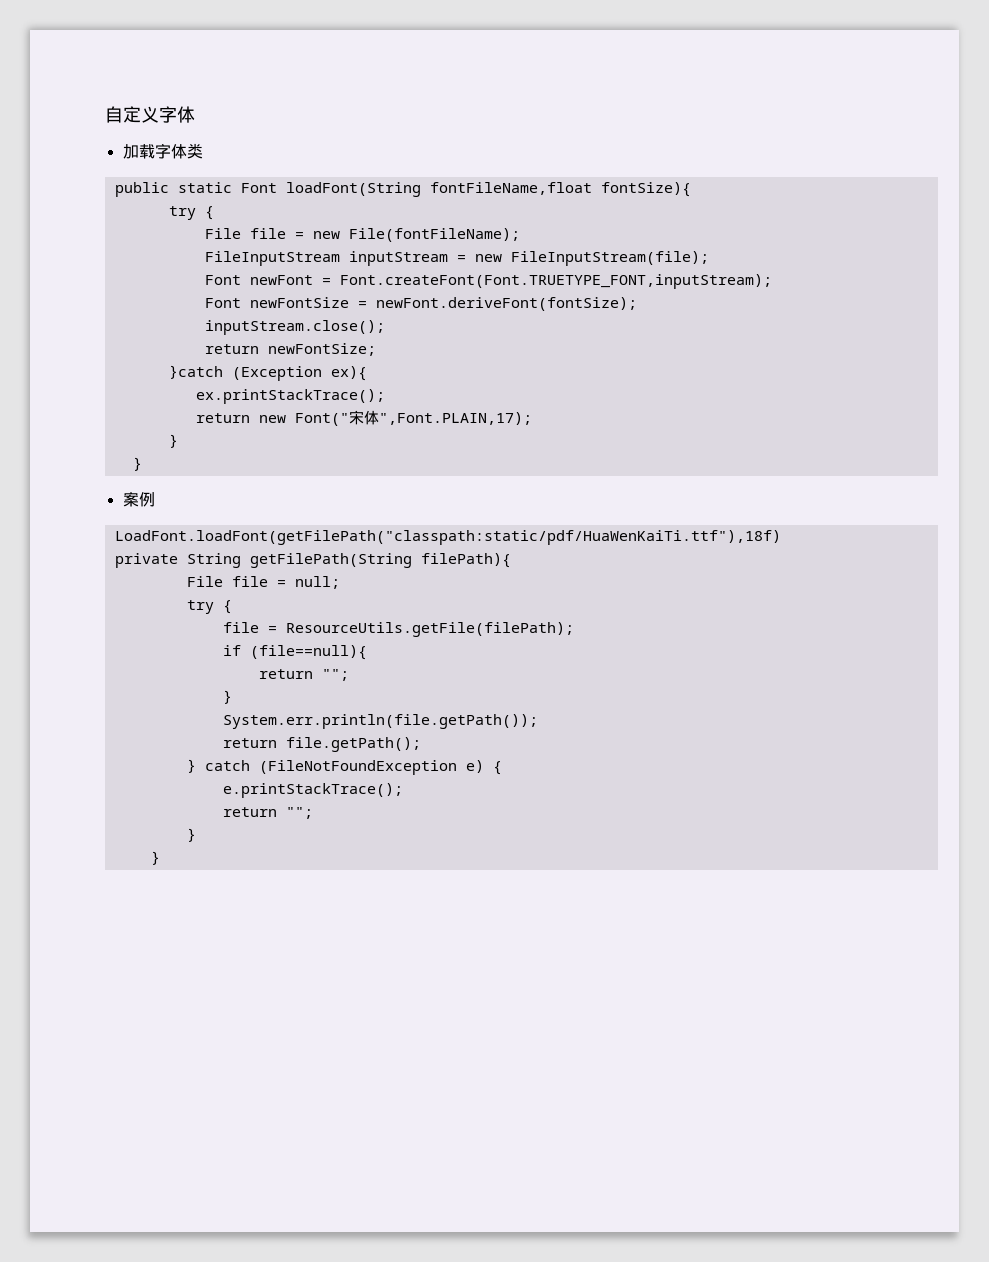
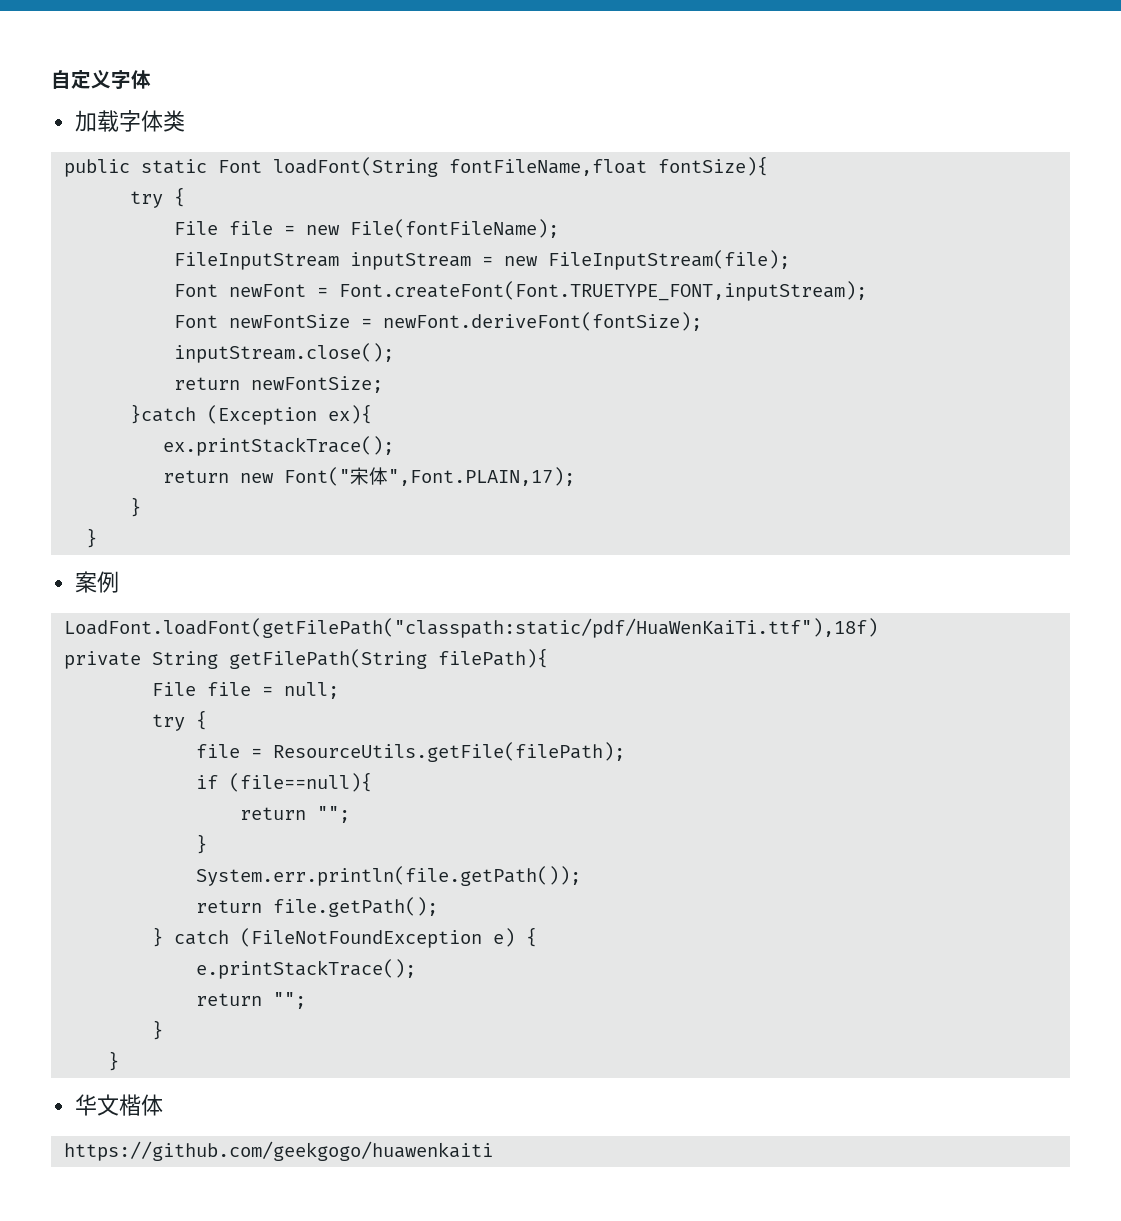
+ 华文楷体
+ https://github.com/geekgogo/huawenkaiti

